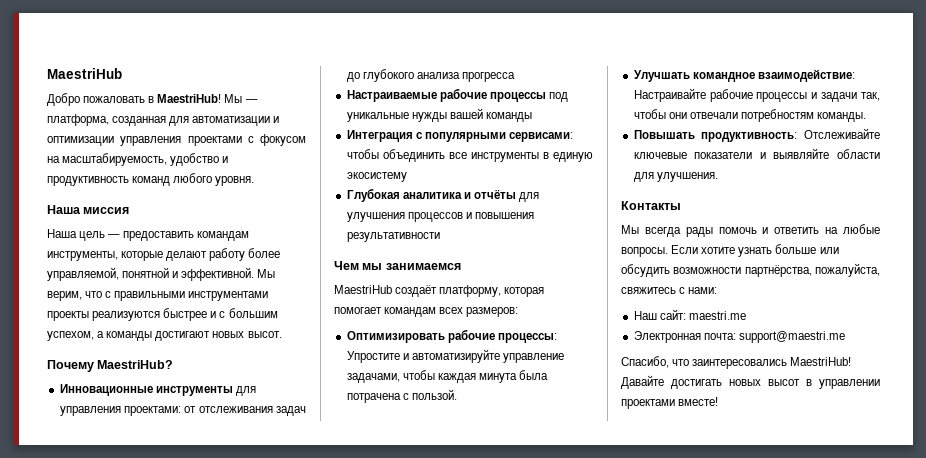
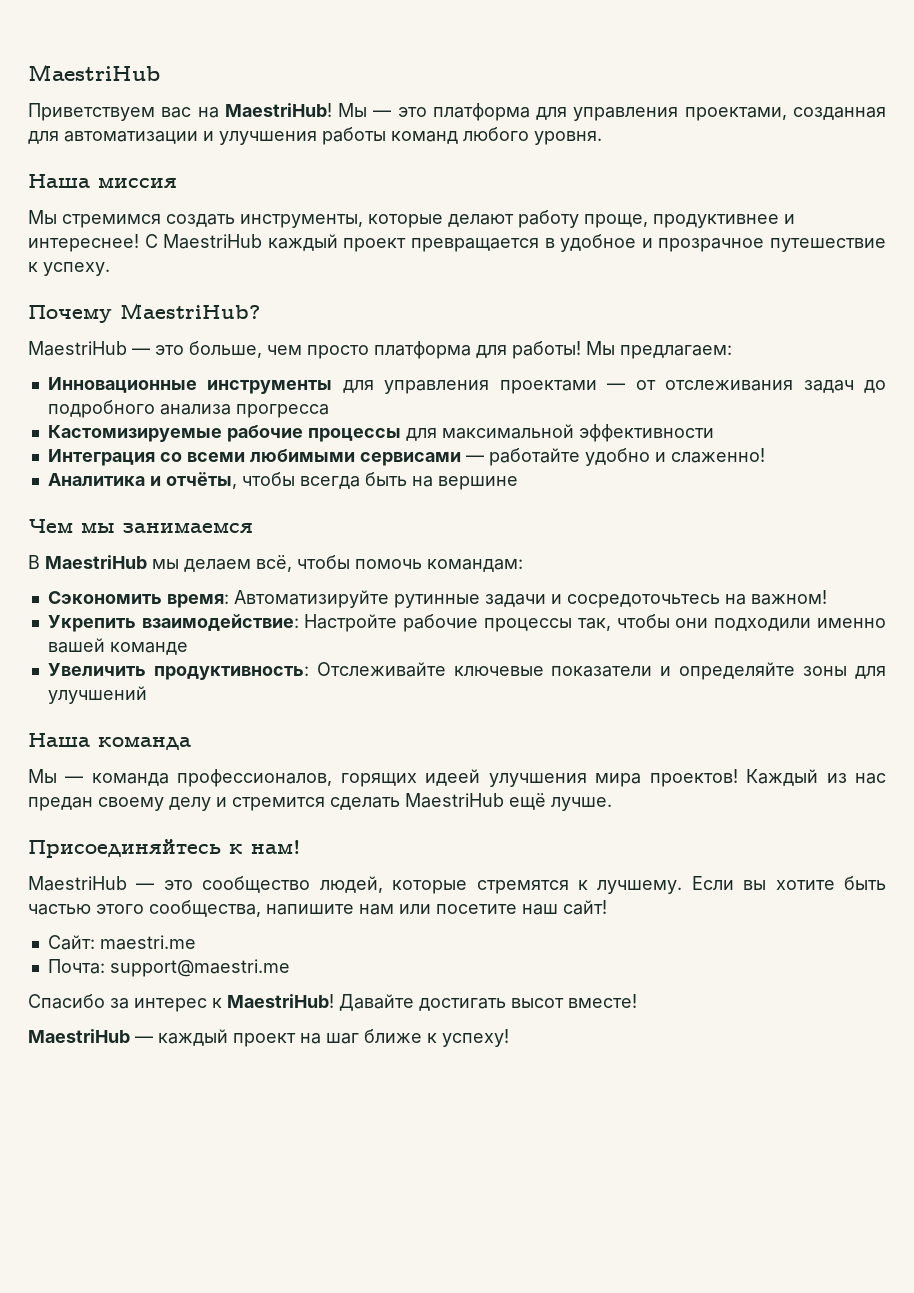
- Добро пожаловать в MaestriHub! Мы — платформа, созданная для автоматизации и оптимизации управления проектами с фокусом на масштабируемость, удобство и продуктивность команд любого уровня.
+ Приветствуем вас на MaestriHub! Мы — это платформа для управления проектами, созданная для автоматизации и улучшения работы команд любого уровня.
- Наша цель — предоставить командам инструменты, которые делают работу более управляемой, понятной и эффективной. Мы верим, что с правильными инструментами проекты реализуются быстрее и с большим успехом, а команды достигают новых высот.
+ Мы стремимся создать инструменты, которые делают работу проще, продуктивнее и интереснее! С MaestriHub каждый проект превращается в удобное и прозрачное путешествие к успеху.
  Почему MaestriHub?
+ MaestriHub — это больше, чем просто платформа для работы! Мы предлагаем:
- Инновационные инструменты для управления проектами: от отслеживания задач до глубокого анализа прогресса
+ Инновационные инструменты для управления проектами — от отслеживания задач до подробного анализа прогресса
- Настраиваемые рабочие процессы под уникальные нужды вашей команды
- Интеграция с популярными сервисами: чтобы объединить все инструменты в единую экосистему
- Глубокая аналитика и отчёты для улучшения процессов и повышения результативности
+ Кастомизируемые рабочие процессы для максимальной эффективности
+ Интеграция со всеми любимыми сервисами — работайте удобно и слаженно!
+ Аналитика и отчёты, чтобы всегда быть на вершине
  Чем мы занимаемся
- MaestriHub создаёт платформу, которая помогает командам всех размеров:
- Оптимизировать рабочие процессы: Упростите и автоматизируйте управление задачами, чтобы каждая минута была потрачена с пользой.
- Улучшать командное взаимодействие: Настраивайте рабочие процессы и задачи так, чтобы они отвечали потребностям команды.
- Повышать продуктивность: Отслеживайте ключевые показатели и выявляйте области для улучшения.
- Контакты
- Мы всегда рады помочь и ответить на любые вопросы. Если хотите узнать больше или обсудить возможности партнёрства, пожалуйста, свяжитесь с нами:
- Наш сайт: maestri.me
+ В MaestriHub мы делаем всё, чтобы помочь командам:
+ Сэкономить время: Автоматизируйте рутинные задачи и сосредоточьтесь на важном!
+ Укрепить взаимодействие: Настройте рабочие процессы так, чтобы они подходили именно вашей команде
+ Увеличить продуктивность: Отслеживайте ключевые показатели и определяйте зоны для улучшений
+ Наша команда
+ Мы — команда профессионалов, горящих идеей улучшения мира проектов! Каждый из нас предан своему делу и стремится сделать MaestriHub ещё лучше.
+ Присоединяйтесь к нам!
+ MaestriHub — это сообщество людей, которые стремятся к лучшему. Если вы хотите быть частью этого сообщества, напишите нам или посетите наш сайт!
+ Сайт: maestri.me
- Электронная почта: support@maestri.me
+ Почта: support@maestri.me
- Спасибо, что заинтересовались MaestriHub! Давайте достигать новых высот в управлении проектами вместе!
+ Спасибо за интерес к MaestriHub! Давайте достигать высот вместе!
+ MaestriHub — каждый проект на шаг ближе к успеху!

